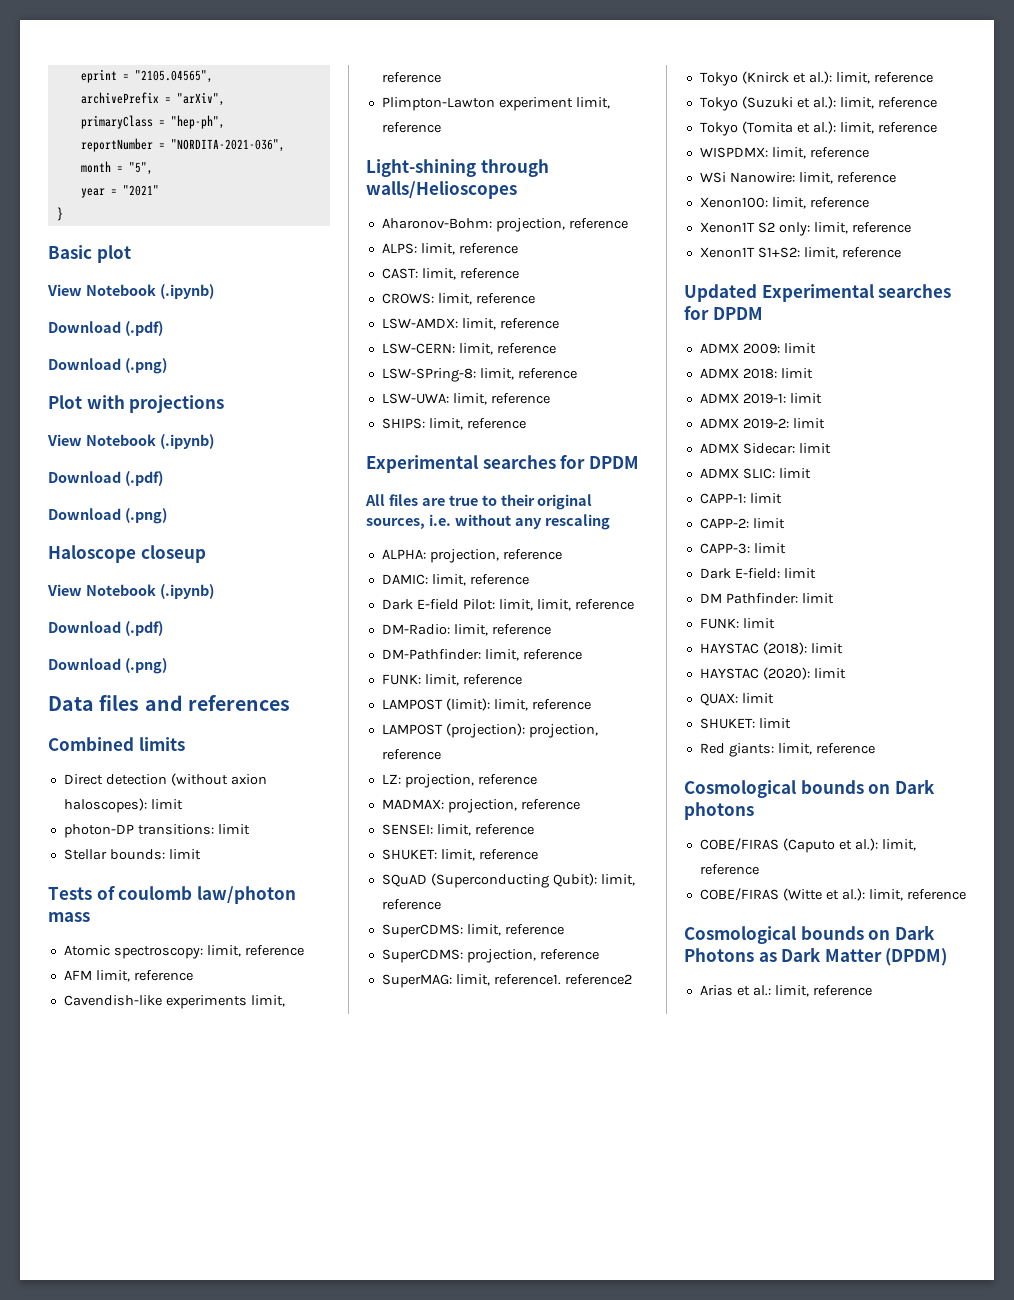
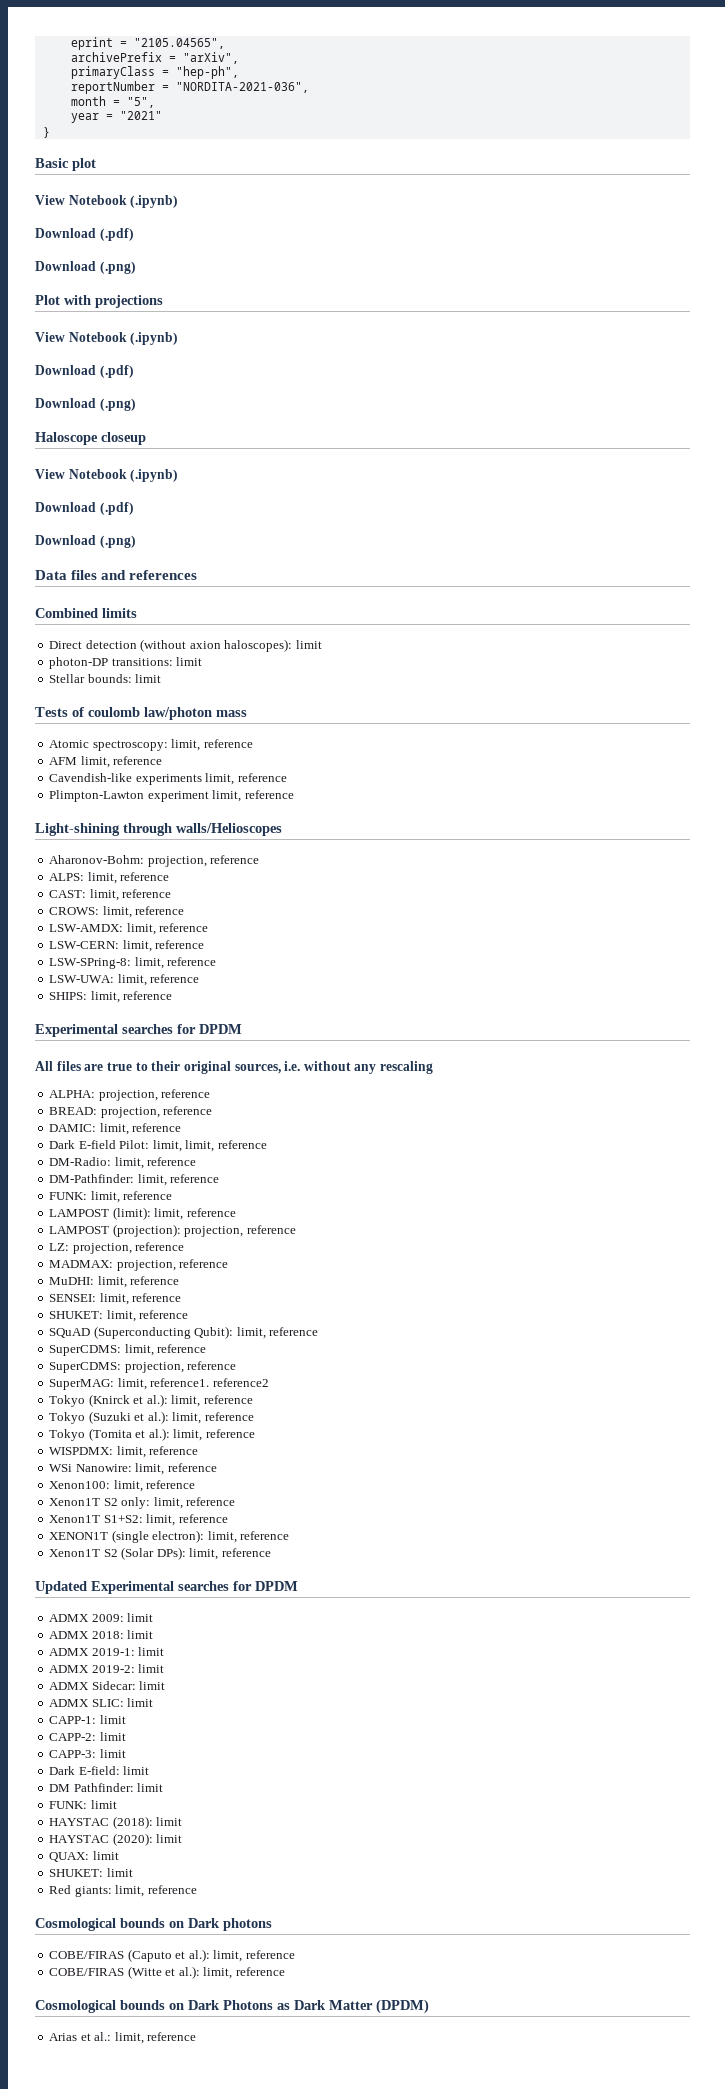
+ BREAD: projection, reference
+ MuDHI: limit, reference
+ XENON1T (single electron): limit, reference
+ Xenon1T S2 (Solar DPs): limit, reference

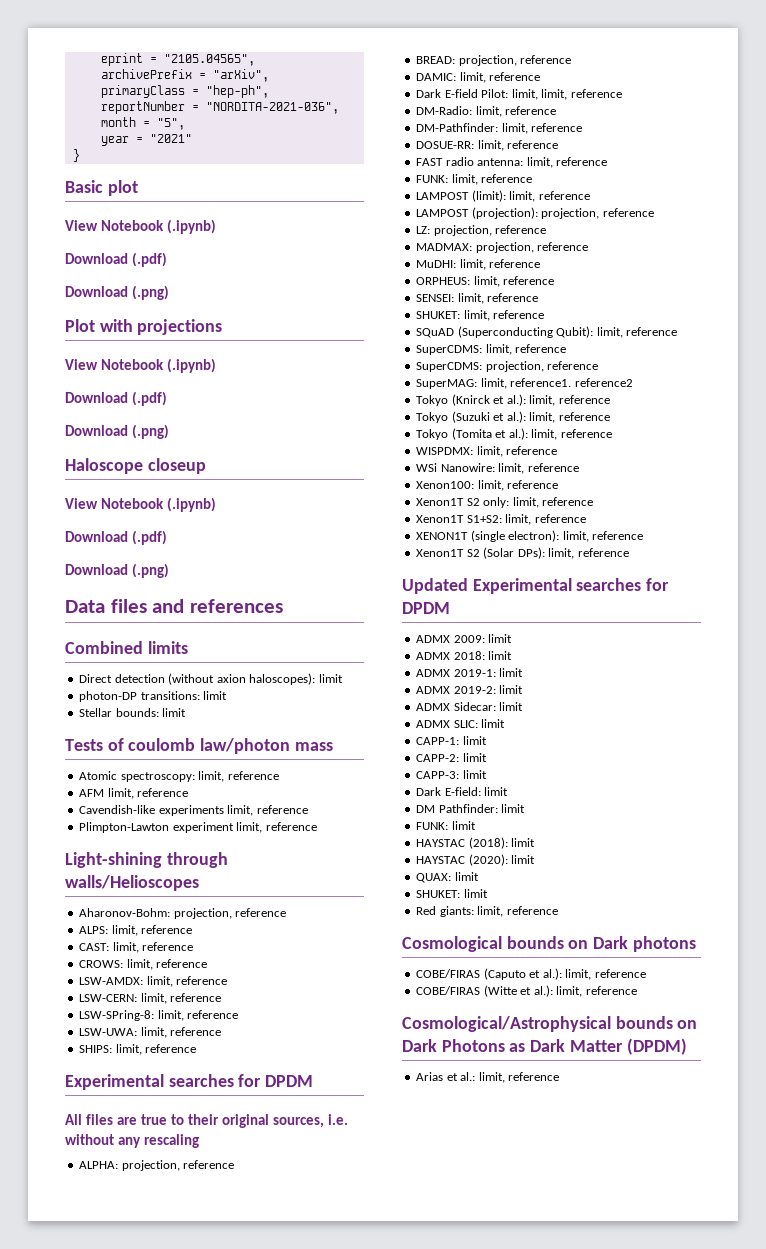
+ DOSUE-RR: limit, reference
+ FAST radio antenna: limit, reference
+ ORPHEUS: limit, reference
- Cosmological bounds on Dark Photons as Dark Matter (DPDM)
+ Cosmological/Astrophysical bounds on Dark Photons as Dark Matter (DPDM)

